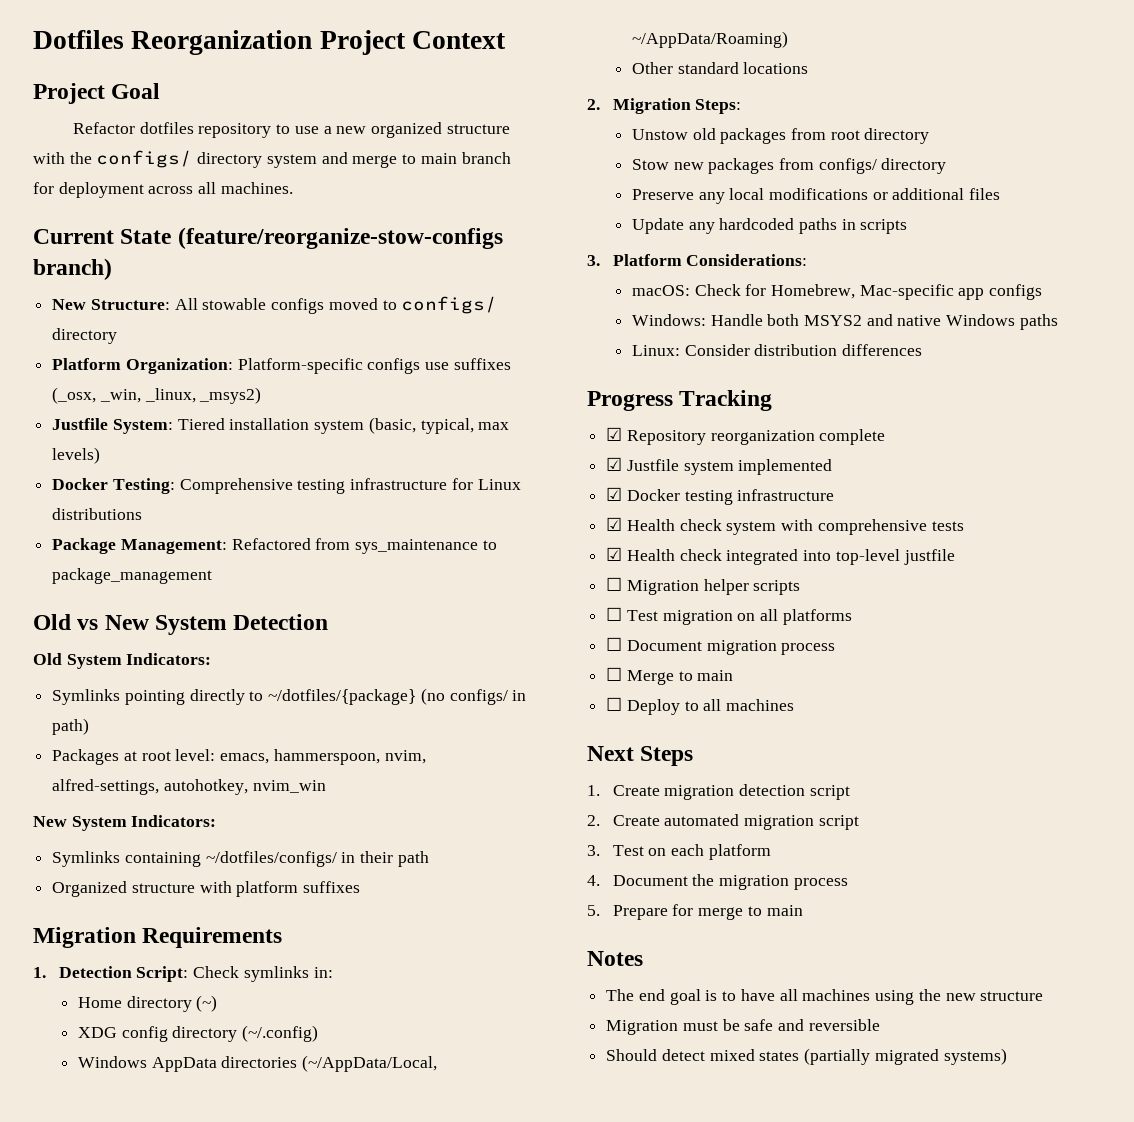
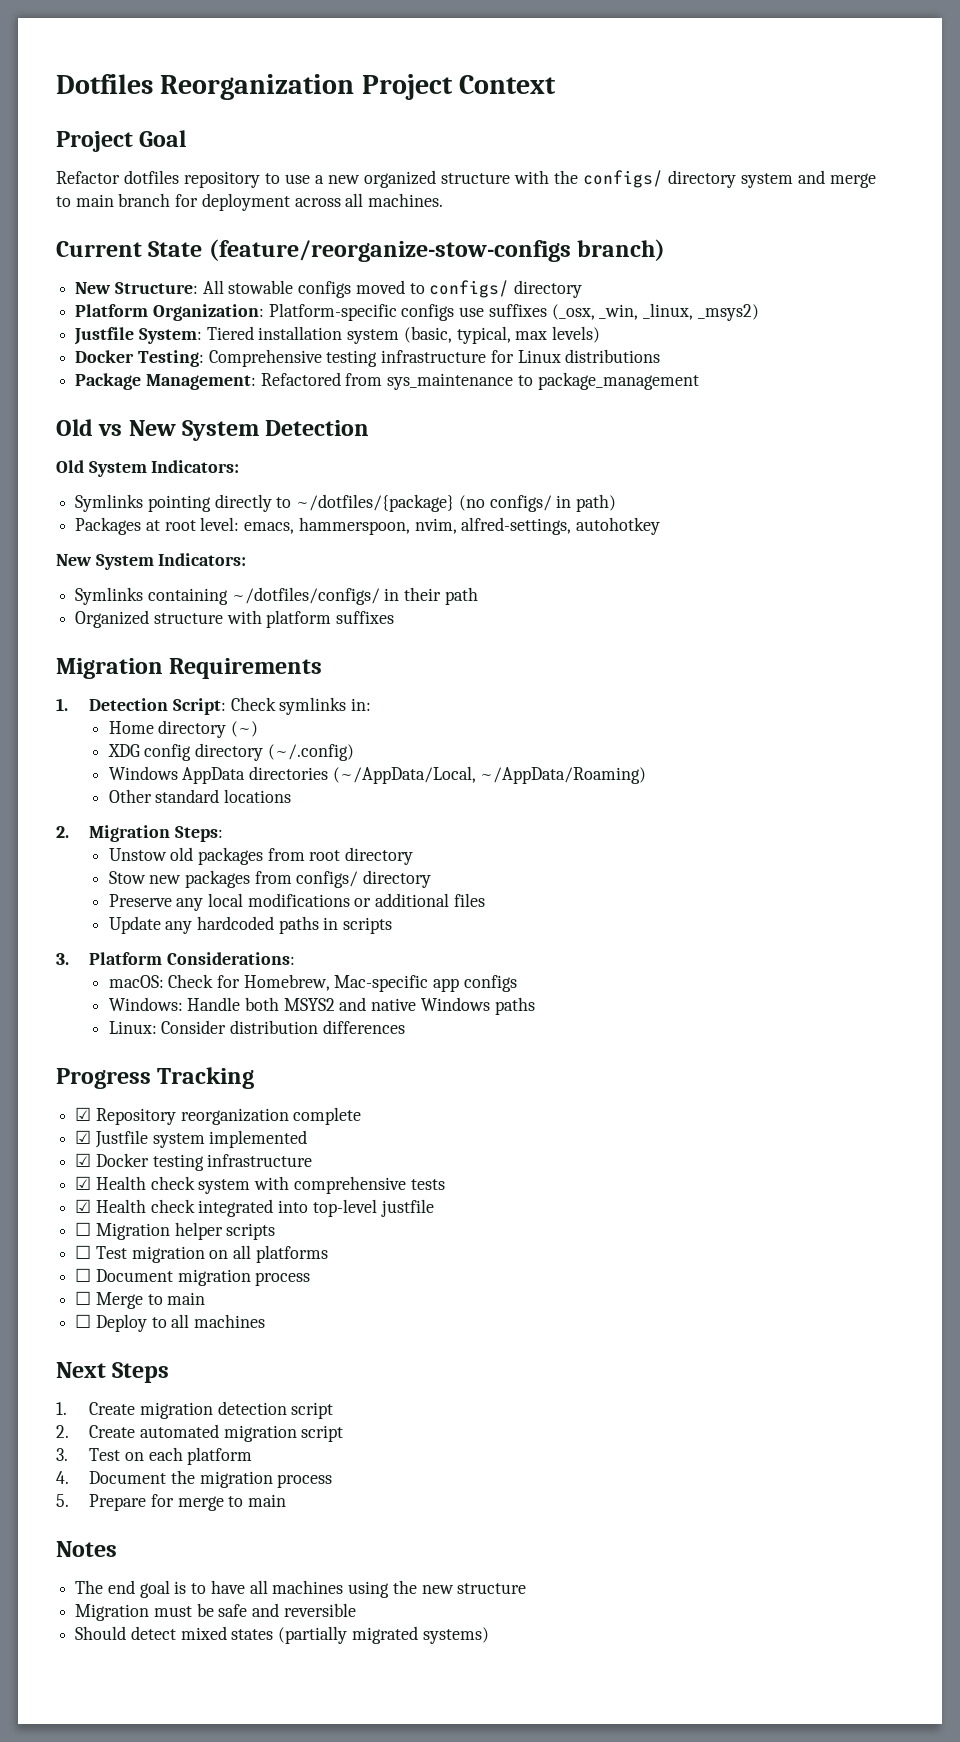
- Packages at root level: emacs, hammerspoon, nvim, alfred-settings, autohotkey, nvim_win
+ Packages at root level: emacs, hammerspoon, nvim, alfred-settings, autohotkey

